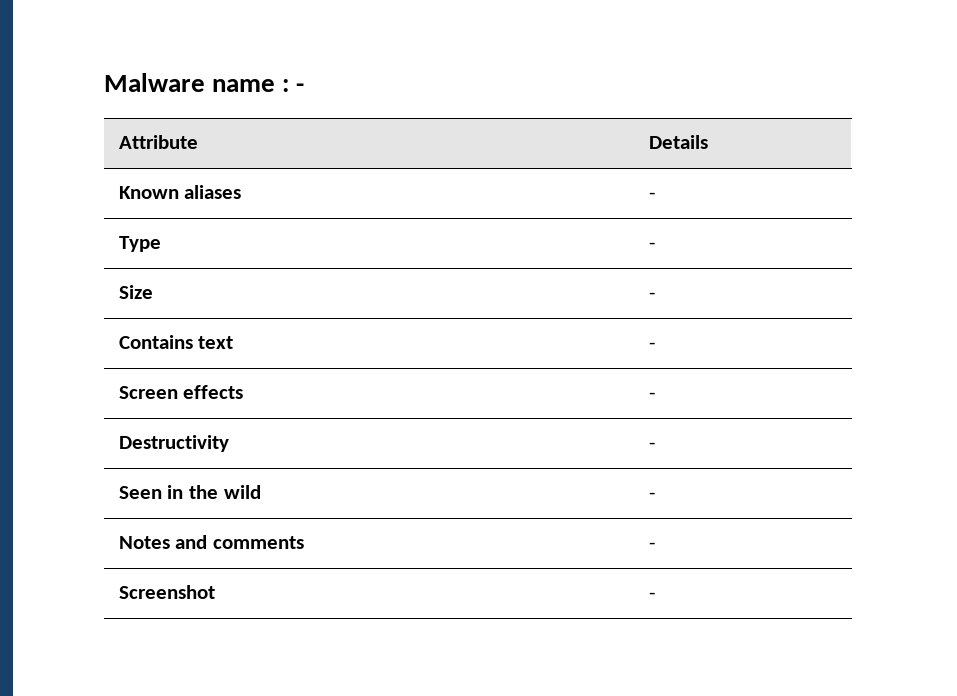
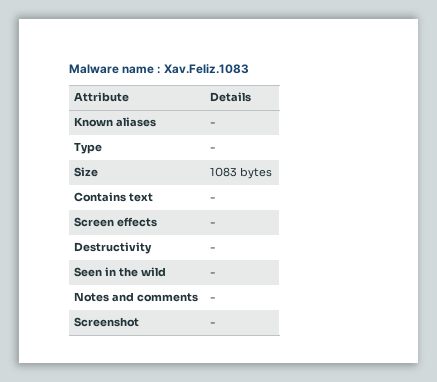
- Malware name : -
+ Malware name : Xav.Feliz.1083
- Size | -
+ Size | 1083 bytes

